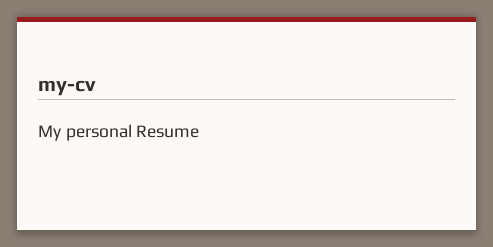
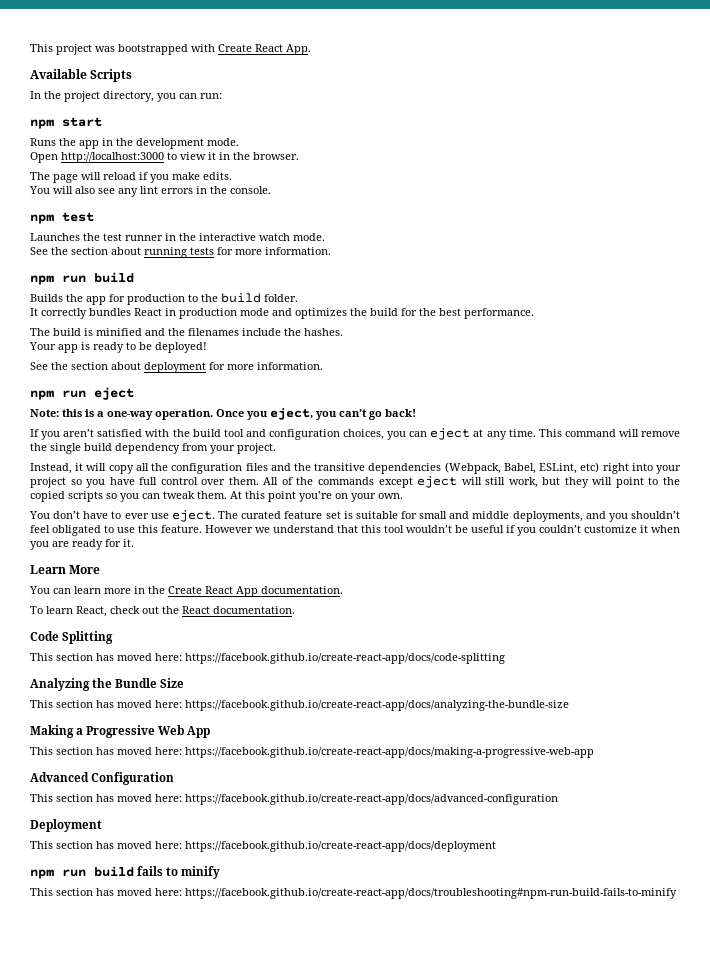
- my-cv
- My personal Resume
+ This project was bootstrapped with Create React App.
+ Available Scripts
+ In the project directory, you can run:
+ npm start
+ Runs the app in the development mode.
+ Open http://localhost:3000 to view it in the browser.
+ The page will reload if you make edits.
+ You will also see any lint errors in the console.
+ npm test
+ Launches the test runner in the interactive watch mode.
+ See the section about running tests for more information.
+ npm run build
+ Builds the app for production to the build folder.
+ It correctly bundles React in production mode and optimizes the build for the best performance.
+ The build is minified and the filenames include the hashes.
+ Your app is ready to be deployed!
+ See the section about deployment for more information.
+ npm run eject
+ Note: this is a one-way operation. Once you eject, you can’t go back!
+ If you aren’t satisfied with the build tool and configuration choices, you can eject at any time. This command will remove the single build dependency from your project.
+ Instead, it will copy all the configuration files and the transitive dependencies (Webpack, Babel, ESLint, etc) right into your project so you have full control over them. All of the commands except eject will still work, but they will point to the copied scripts so you can tweak them. At this point you’re on your own.
+ You don’t have to ever use eject. The curated feature set is suitable for small and middle deployments, and you shouldn’t feel obligated to use this feature. However we understand that this tool wouldn’t be useful if you couldn’t customize it when you are ready for it.
+ Learn More
+ You can learn more in the Create React App documentation.
+ To learn React, check out the React documentation.
+ Code Splitting
+ This section has moved here: https://facebook.github.io/create-react-app/docs/code-splitting
+ Analyzing the Bundle Size
+ This section has moved here: https://facebook.github.io/create-react-app/docs/analyzing-the-bundle-size
+ Making a Progressive Web App
+ This section has moved here: https://facebook.github.io/create-react-app/docs/making-a-progressive-web-app
+ Advanced Configuration
+ This section has moved here: https://facebook.github.io/create-react-app/docs/advanced-configuration
+ Deployment
+ This section has moved here: https://facebook.github.io/create-react-app/docs/deployment
+ npm run build fails to minify
+ This section has moved here: https://facebook.github.io/create-react-app/docs/troubleshooting#npm-run-build-fails-to-minify

